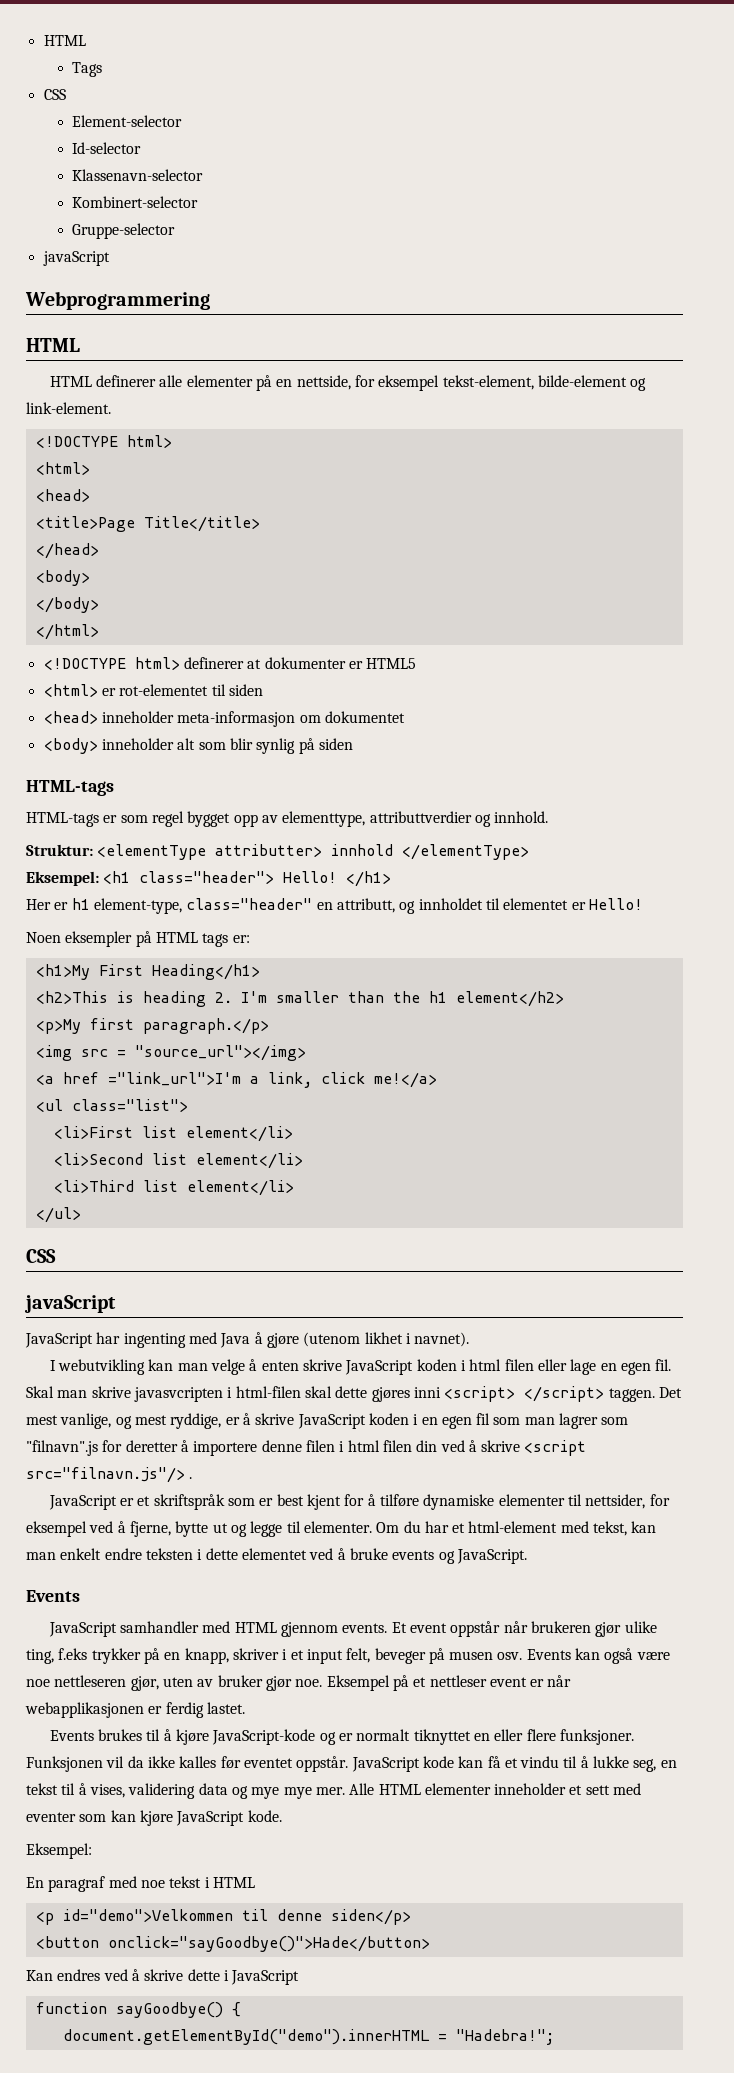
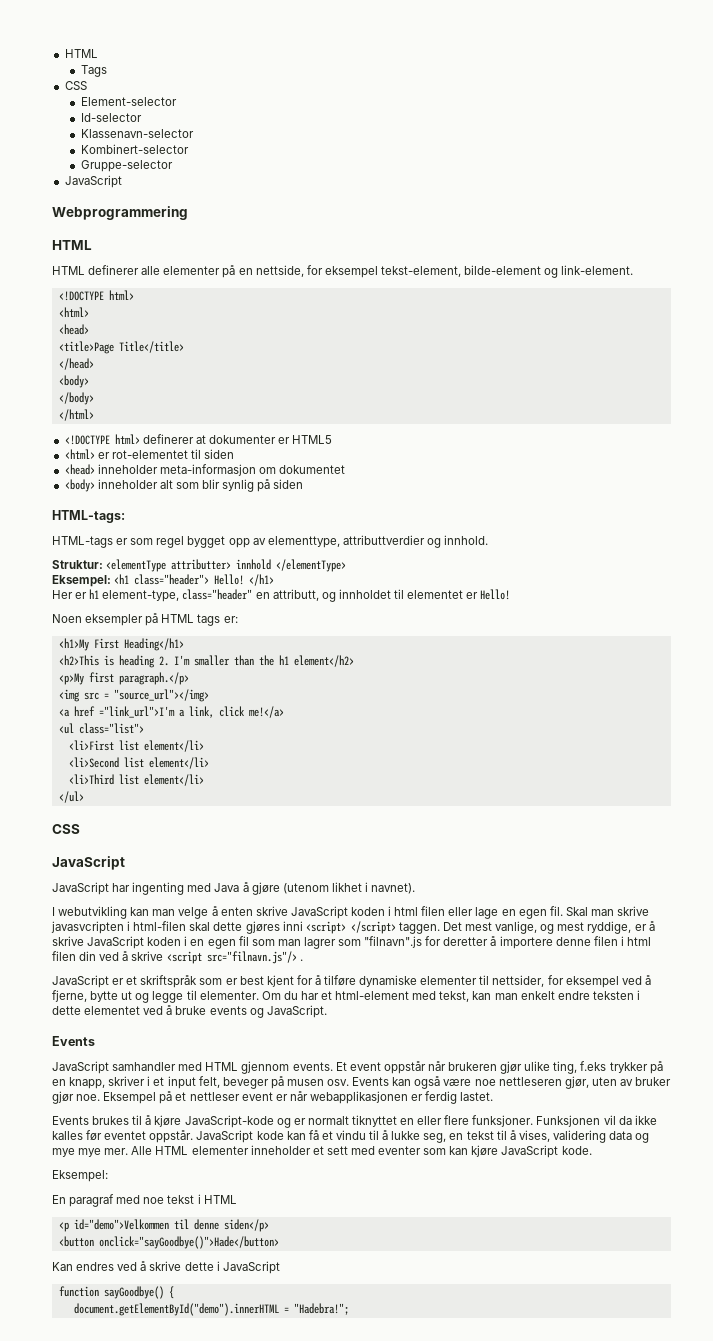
  Gruppe-selector
- javaScript
+ JavaScript
  <body> inneholder alt som blir synlig på siden
- HTML-tags
+ HTML-tags:
  </ul>
  CSS
- javaScript
+ JavaScript

